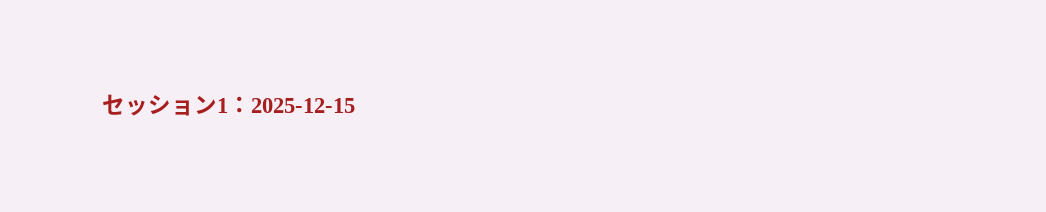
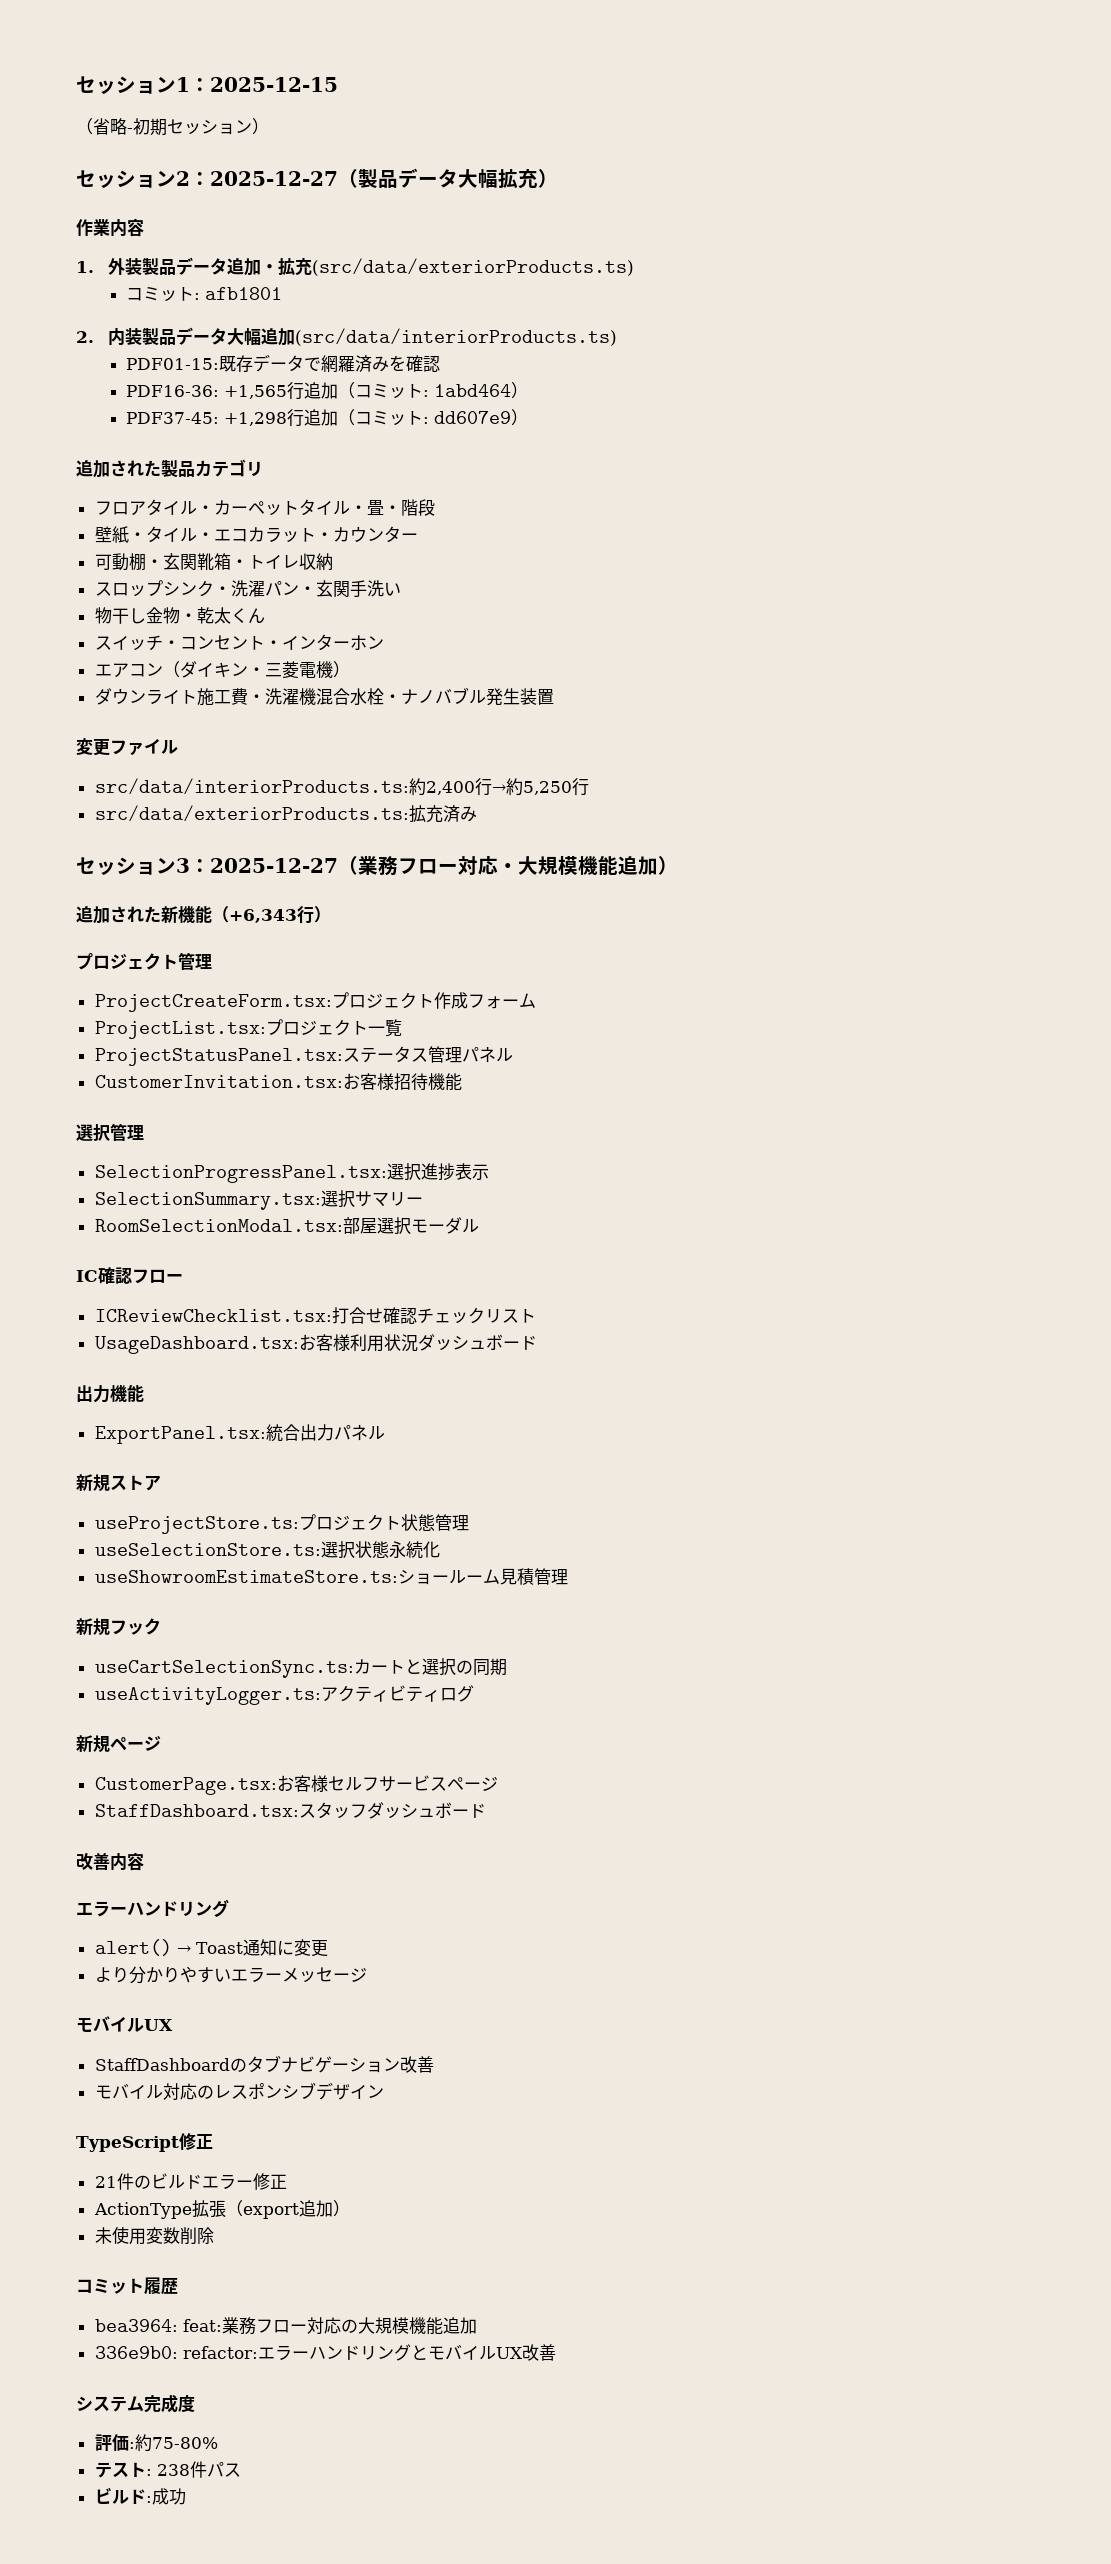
+ （省略-初期セッション）
+ セッション2：2025-12-27（製品データ大幅拡充）
+ 作業内容
+ 1.外装製品データ追加・拡充(src/data/exteriorProducts.ts)
+ コミット: afb1801
+ 2.内装製品データ大幅追加(src/data/interiorProducts.ts)
+ PDF01-15:既存データで網羅済みを確認
+ PDF16-36: +1,565行追加（コミット: 1abd464）
+ PDF37-45: +1,298行追加（コミット: dd607e9）
+ 追加された製品カテゴリ
+ フロアタイル・カーペットタイル・畳・階段
+ 壁紙・タイル・エコカラット・カウンター
+ 可動棚・玄関靴箱・トイレ収納
+ スロップシンク・洗濯パン・玄関手洗い
+ 物干し金物・乾太くん
+ スイッチ・コンセント・インターホン
+ エアコン（ダイキン・三菱電機）
+ ダウンライト施工費・洗濯機混合水栓・ナノバブル発生装置
+ 変更ファイル
+ src/data/interiorProducts.ts:約2,400行→約5,250行
+ src/data/exteriorProducts.ts:拡充済み
+ セッション3：2025-12-27（業務フロー対応・大規模機能追加）
+ 追加された新機能（+6,343行）
+ プロジェクト管理
+ ProjectCreateForm.tsx:プロジェクト作成フォーム
+ ProjectList.tsx:プロジェクト一覧
+ ProjectStatusPanel.tsx:ステータス管理パネル
+ CustomerInvitation.tsx:お客様招待機能
+ 選択管理
+ SelectionProgressPanel.tsx:選択進捗表示
+ SelectionSummary.tsx:選択サマリー
+ RoomSelectionModal.tsx:部屋選択モーダル
+ IC確認フロー
+ ICReviewChecklist.tsx:打合せ確認チェックリスト
+ UsageDashboard.tsx:お客様利用状況ダッシュボード
+ 出力機能
+ ExportPanel.tsx:統合出力パネル
+ 新規ストア
+ useProjectStore.ts:プロジェクト状態管理
+ useSelectionStore.ts:選択状態永続化
+ useShowroomEstimateStore.ts:ショールーム見積管理
+ 新規フック
+ useCartSelectionSync.ts:カートと選択の同期
+ useActivityLogger.ts:アクティビティログ
+ 新規ページ
+ CustomerPage.tsx:お客様セルフサービスページ
+ StaffDashboard.tsx:スタッフダッシュボード
+ 改善内容
+ エラーハンドリング
+ alert() → Toast通知に変更
+ より分かりやすいエラーメッセージ
+ モバイルUX
+ StaffDashboardのタブナビゲーション改善
+ モバイル対応のレスポンシブデザイン
+ TypeScript修正
+ 21件のビルドエラー修正
+ ActionType拡張（export追加）
+ 未使用変数削除
+ コミット履歴
+ bea3964: feat:業務フロー対応の大規模機能追加
+ 336e9b0: refactor:エラーハンドリングとモバイルUX改善
+ システム完成度
+ 評価:約75-80%
+ テスト: 238件パス
+ ビルド:成功

